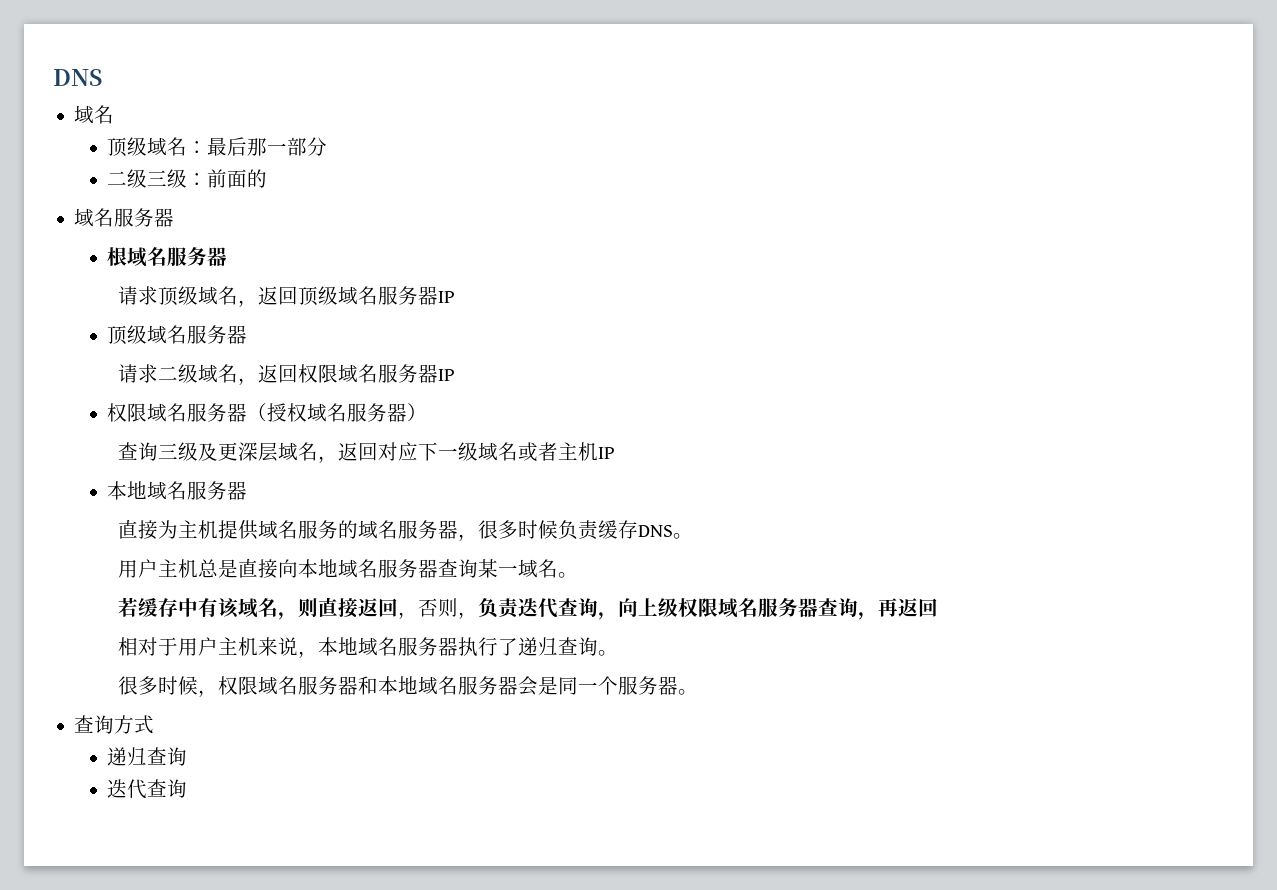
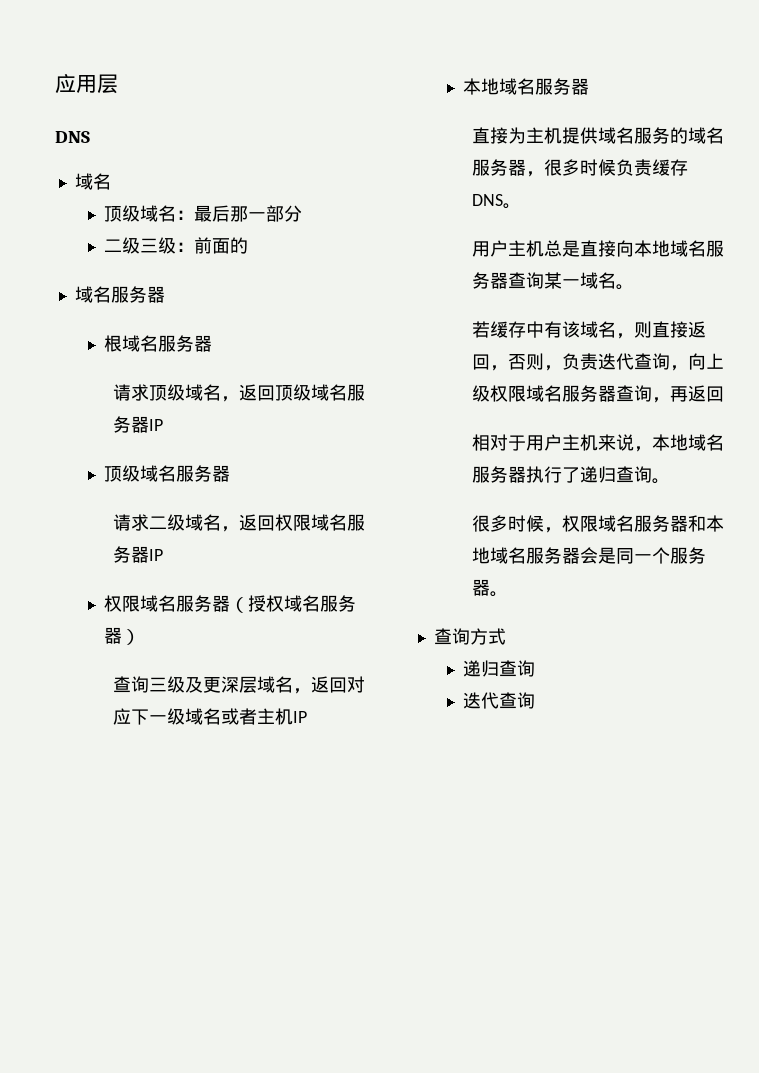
+ 应用层

